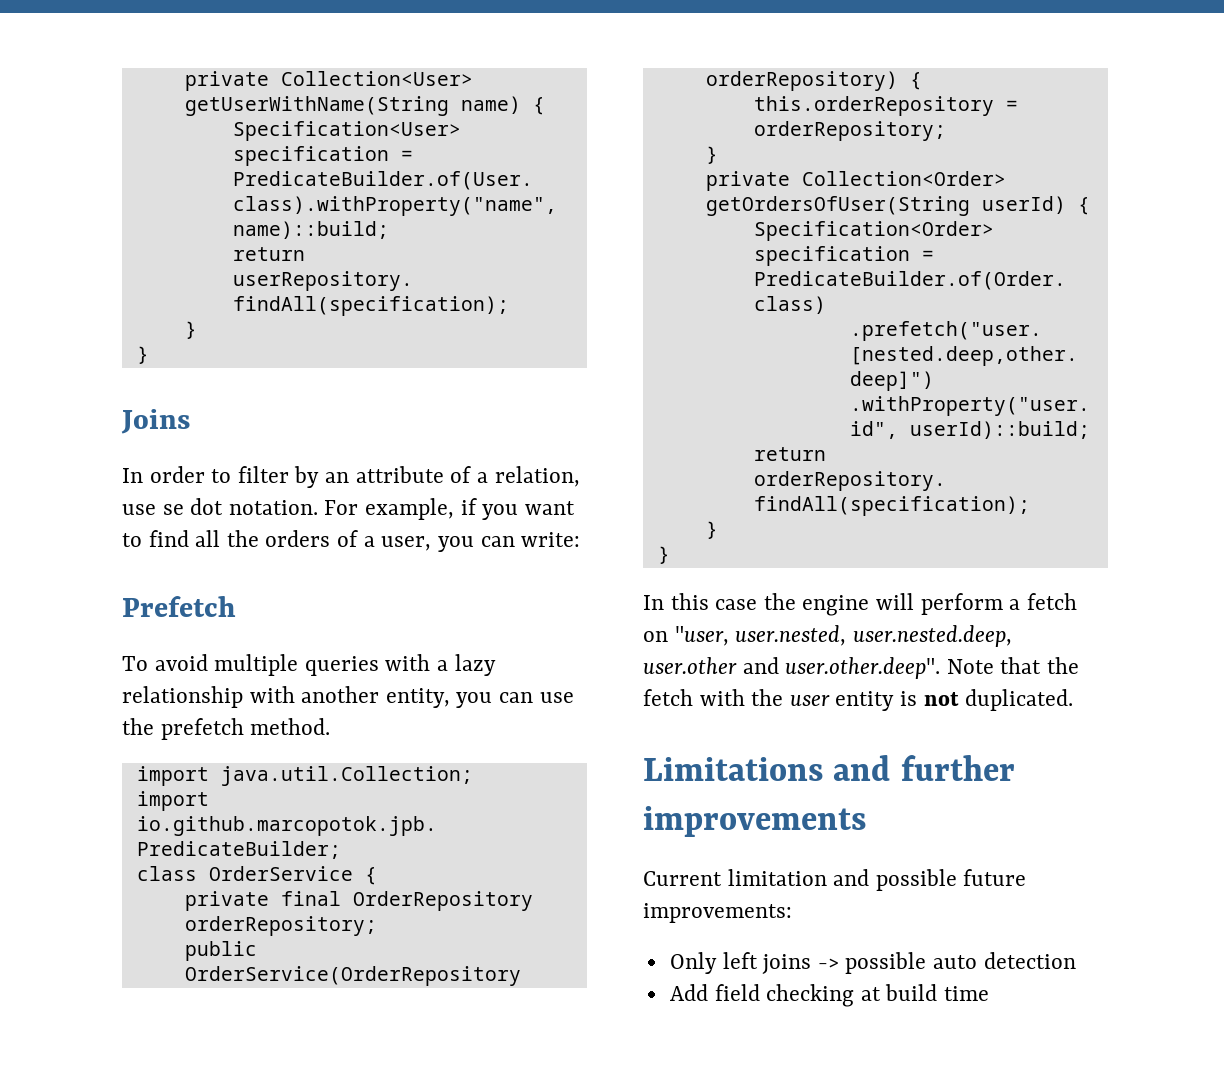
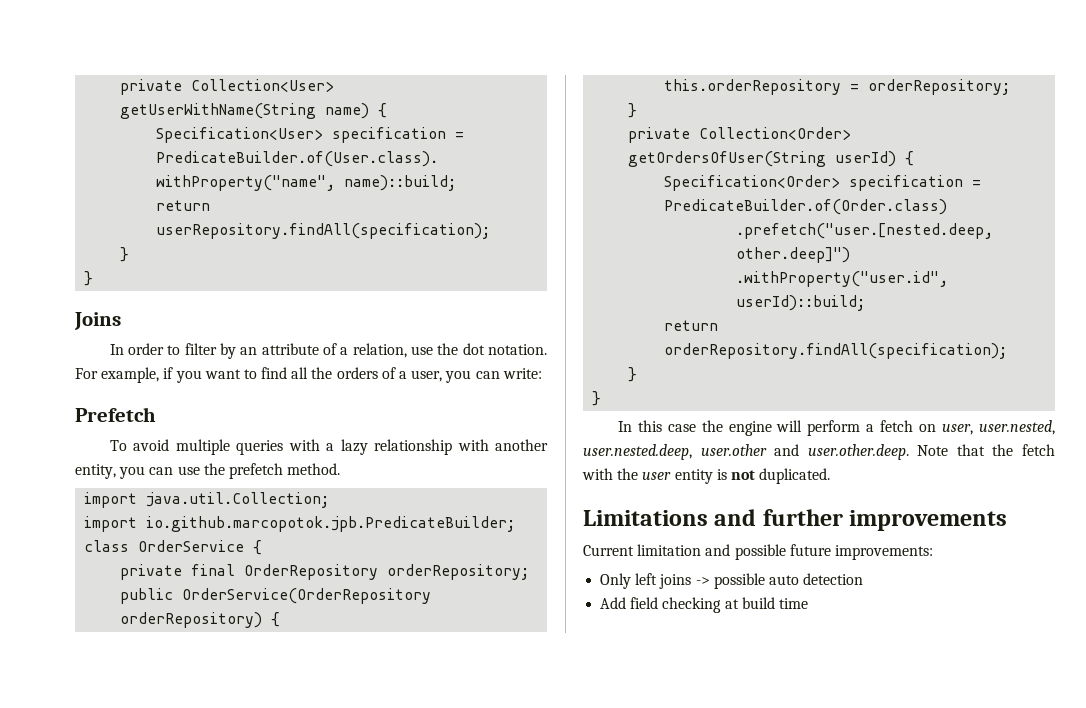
- In order to filter by an attribute of a relation, use se dot notation.
+ In order to filter by an attribute of a relation, use the dot notation.
- In this case the engine will perform a fetch on "user, user.nested, user.nested.deep, user.other and user.other.deep". Note that the fetch with the user entity is not duplicated.
+ In this case the engine will perform a fetch on user, user.nested, user.nested.deep, user.other and user.other.deep. Note that the fetch with the user entity is not duplicated.

